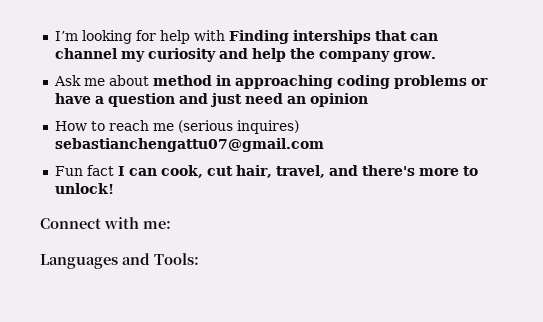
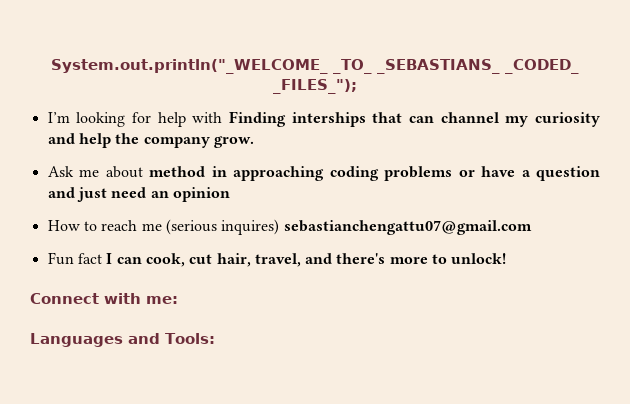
+ System.out.println("_WELCOME_ _TO_ _SEBASTIANS_ _CODED_ _FILES_");

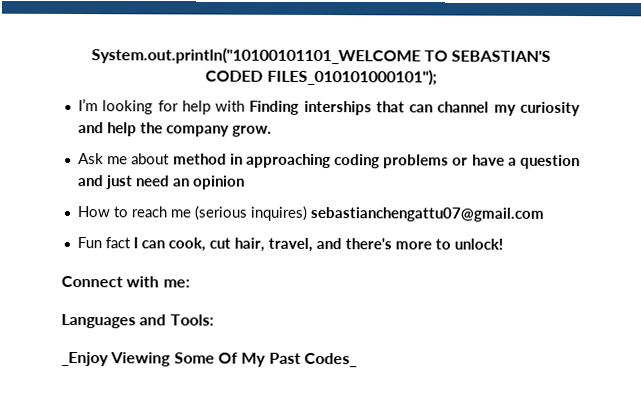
- System.out.println("_WELCOME_ _TO_ _SEBASTIANS_ _CODED_ _FILES_");
+ System.out.println("10100101101_WELCOME TO SEBASTIAN'S CODED FILES_010101000101");
+ _Enjoy Viewing Some Of My Past Codes_

